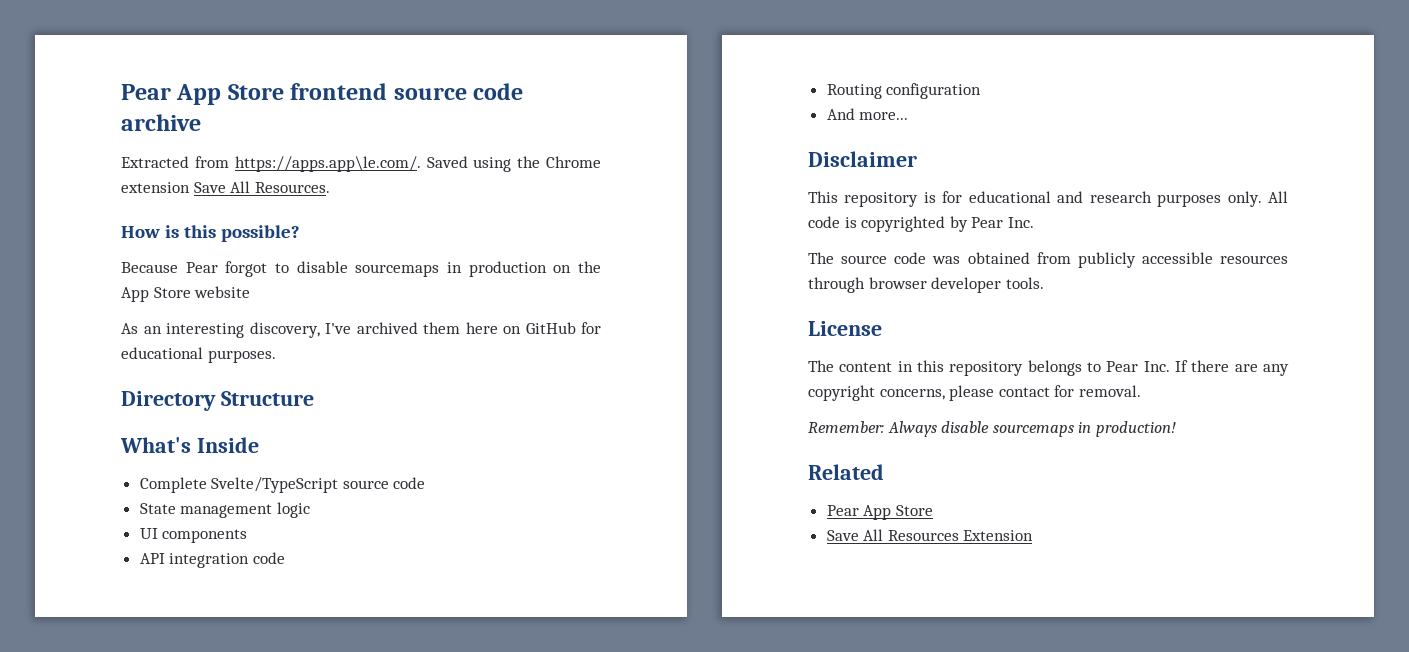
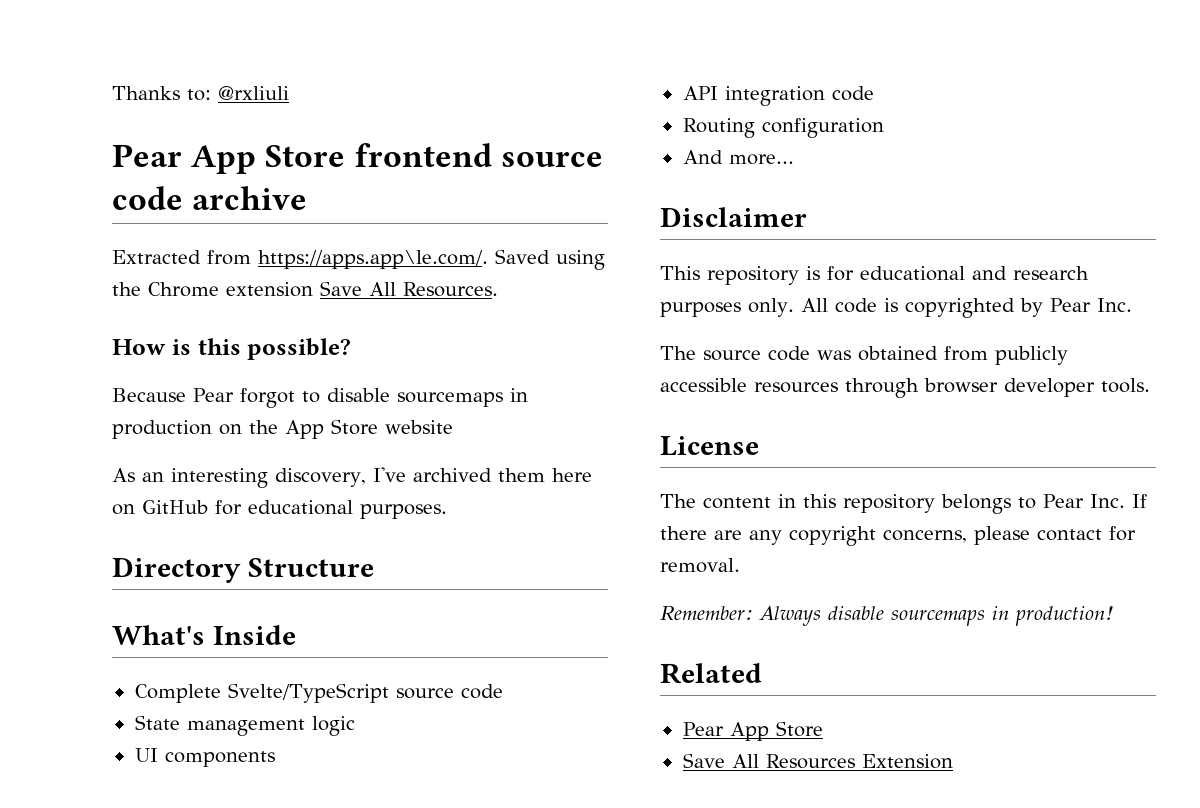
+ Thanks to: @rxliuli

